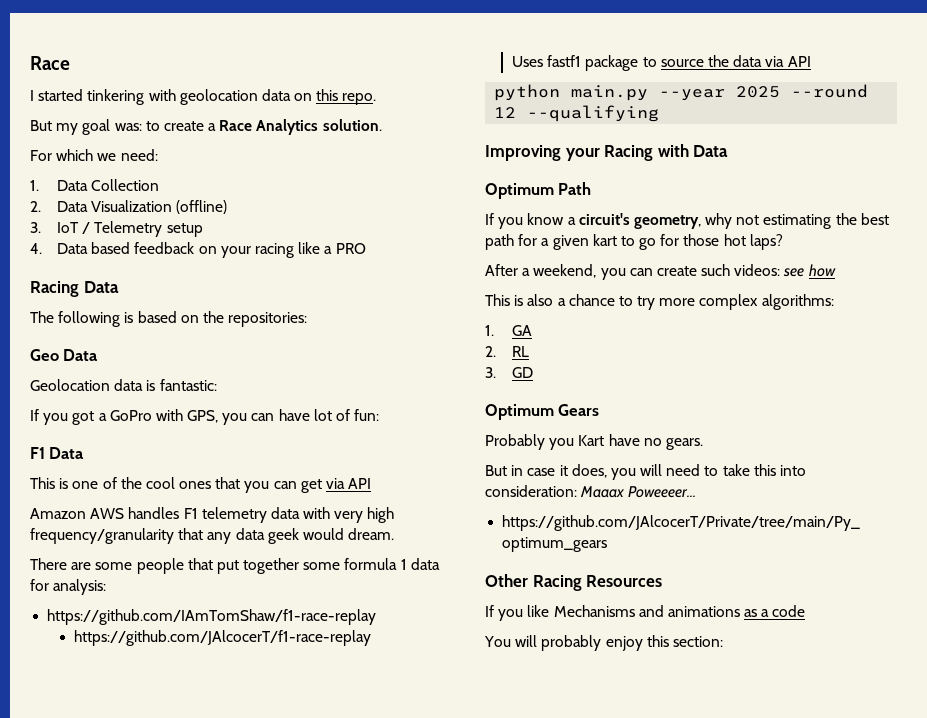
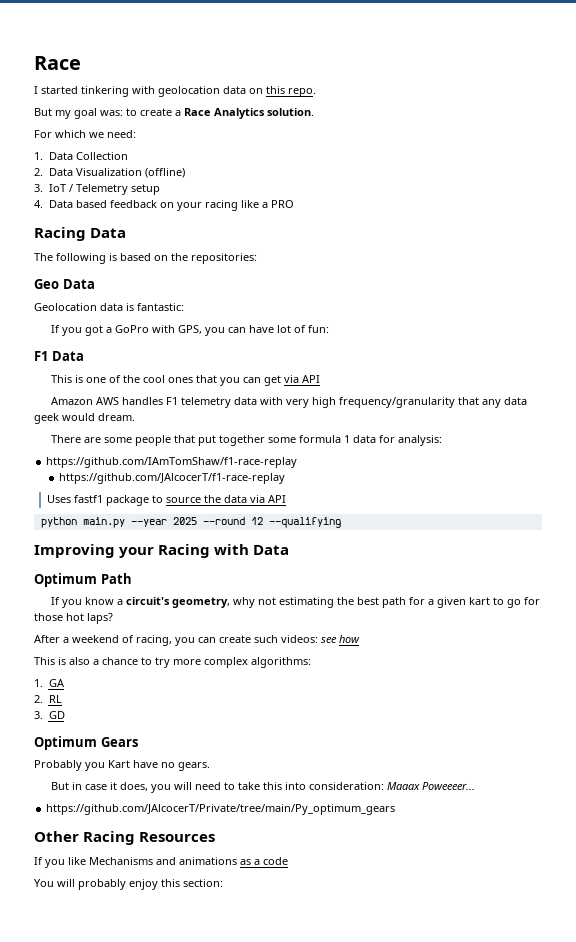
- After a weekend, you can create such videos: see how
+ After a weekend of racing, you can create such videos: see how

